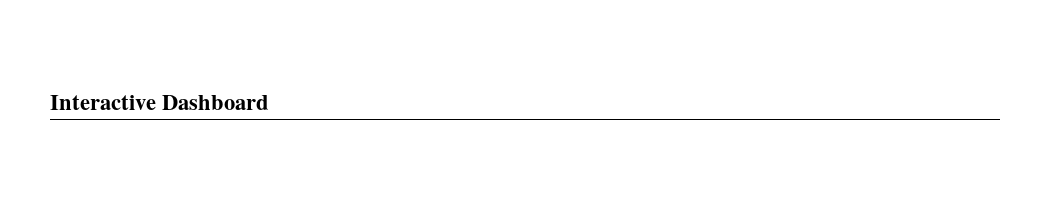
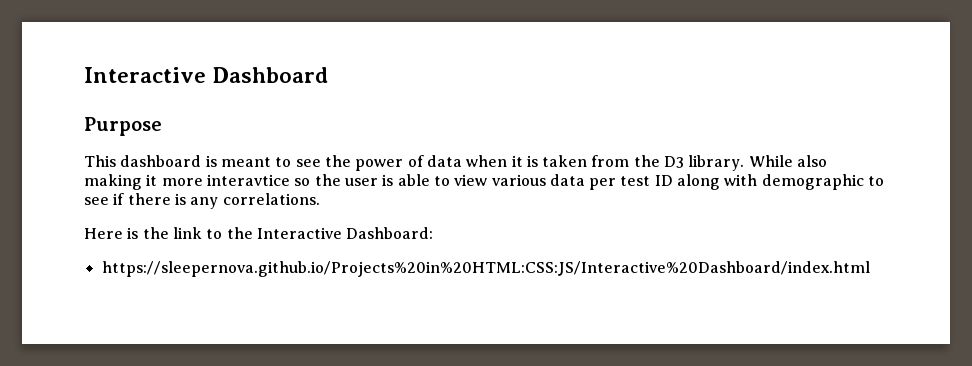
+ Purpose
+ This dashboard is meant to see the power of data when it is taken from the D3 library. While also making it more interavtice so the user is able to view various data per test ID along with demographic to see if there is any correlations.
+ Here is the link to the Interactive Dashboard:
+ https://sleepernova.github.io/Projects%20in%20HTML:CSS:JS/Interactive%20Dashboard/index.html

